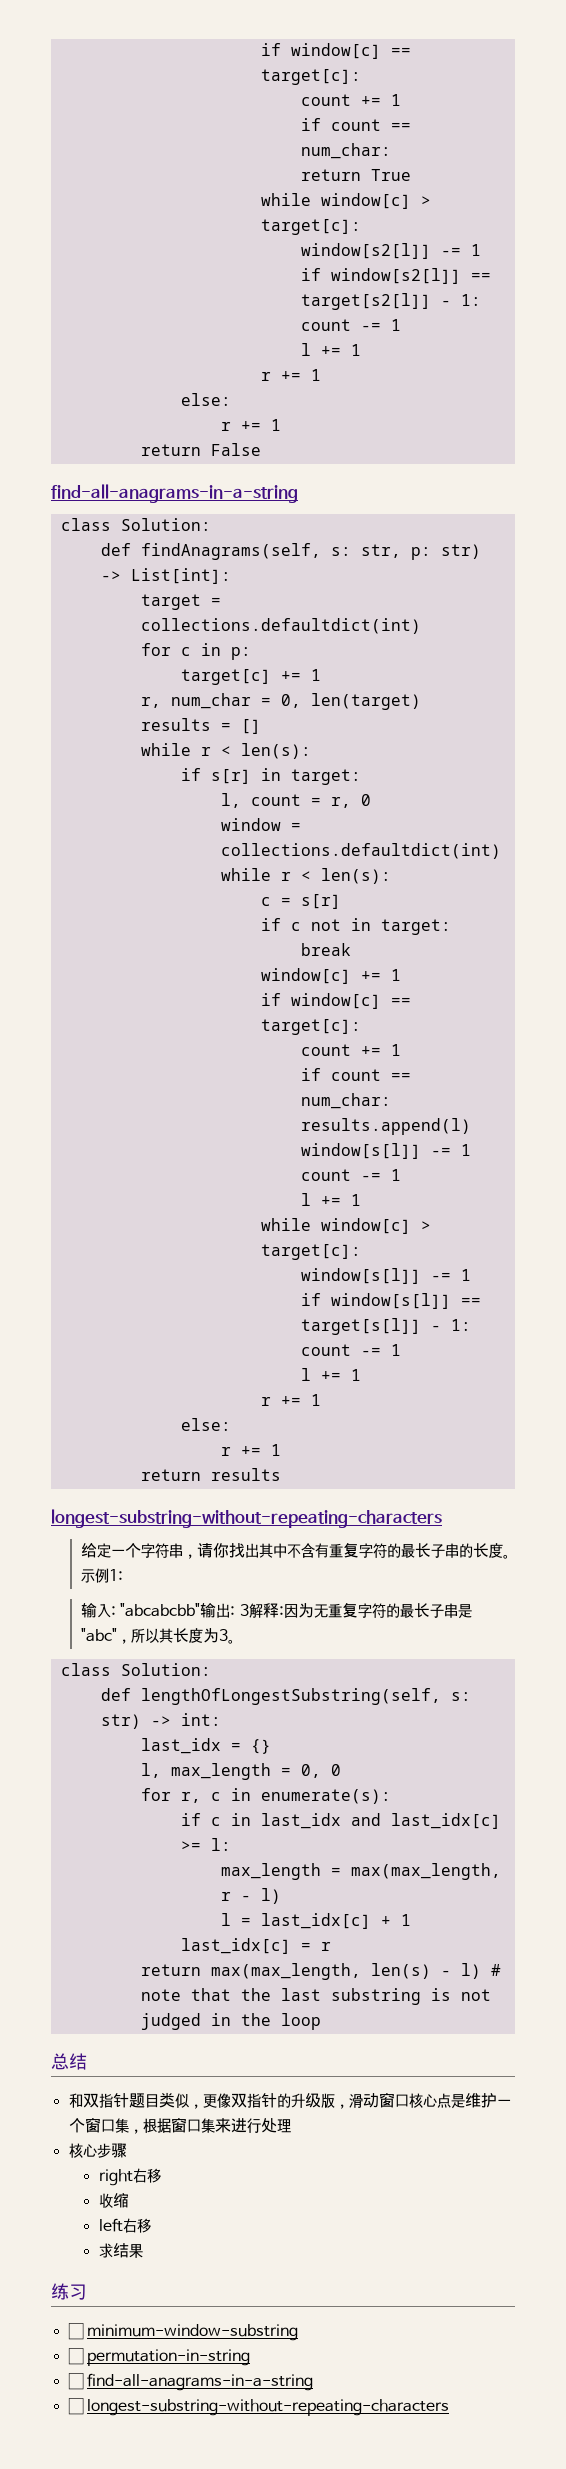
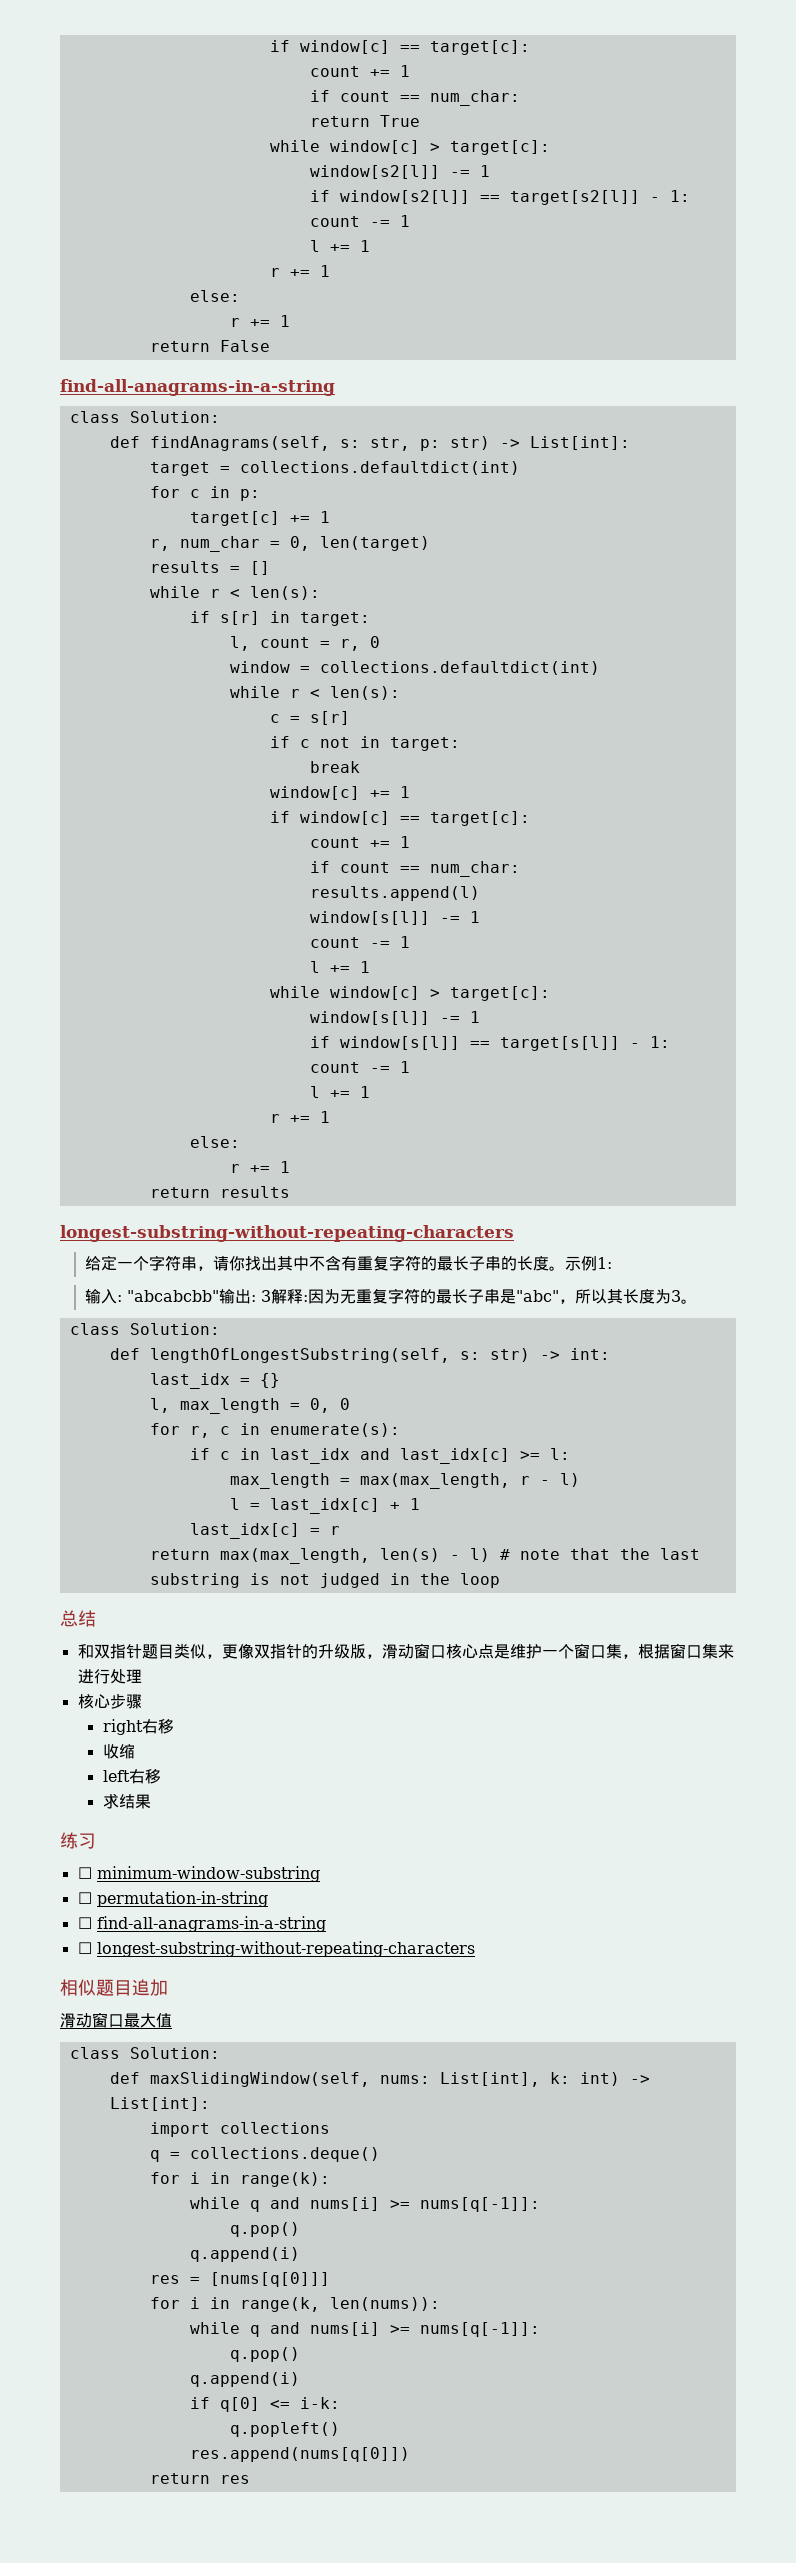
+ 相似题目追加
+ 滑动窗口最大值
+ class Solution:
+ def maxSlidingWindow(self, nums: List[int], k: int) -> List[int]:
+ import collections
+ q = collections.deque()
+ for i in range(k):
+ while q and nums[i] >= nums[q[-1]]:
+ q.pop()
+ q.append(i)
+ res = [nums[q[0]]]
+ for i in range(k, len(nums)):
+ while q and nums[i] >= nums[q[-1]]:
+ q.pop()
+ q.append(i)
+ if q[0] <= i-k:
+ q.popleft()
+ res.append(nums[q[0]])
+ return res

